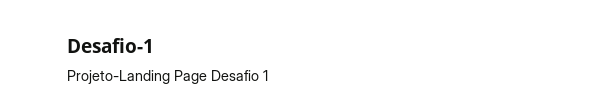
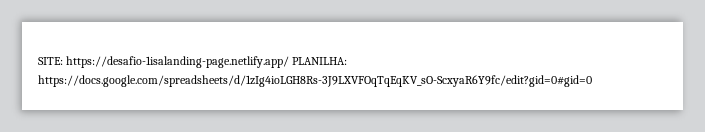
- Desafio-1
- Projeto-Landing Page Desafio 1
+ SITE: https://desafio-1isalanding-page.netlify.app/ PLANILHA: https://docs.google.com/spreadsheets/d/1zIg4ioLGH8Rs-3J9LXVFOqTqEqKV_sO-ScxyaR6Y9fc/edit?gid=0#gid=0

